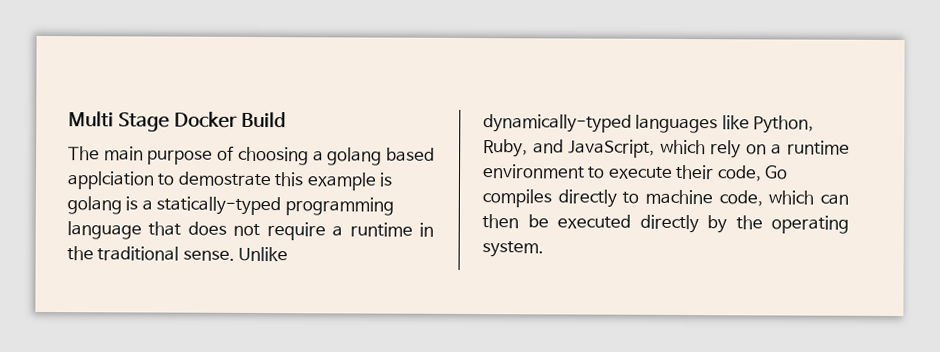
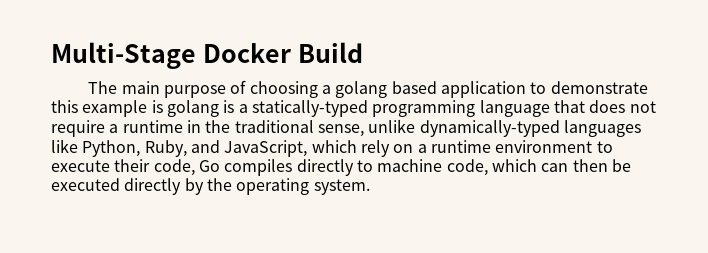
- Multi Stage Docker Build
+ Multi-Stage Docker Build
- The main purpose of choosing a golang based applciation to demostrate this example is golang is a statically-typed programming language that does not require a runtime in the traditional sense. Unlike dynamically-typed languages like Python, Ruby, and JavaScript, which rely on a runtime environment to execute their code, Go compiles directly to machine code, which can then be executed directly by the operating system.
+ The main purpose of choosing a golang based application to demonstrate this example is golang is a statically-typed programming language that does not require a runtime in the traditional sense, unlike dynamically-typed languages like Python, Ruby, and JavaScript, which rely on a runtime environment to execute their code, Go compiles directly to machine code, which can then be executed directly by the operating system.

